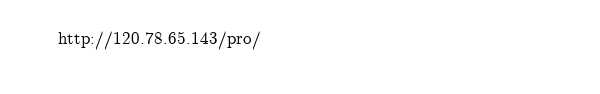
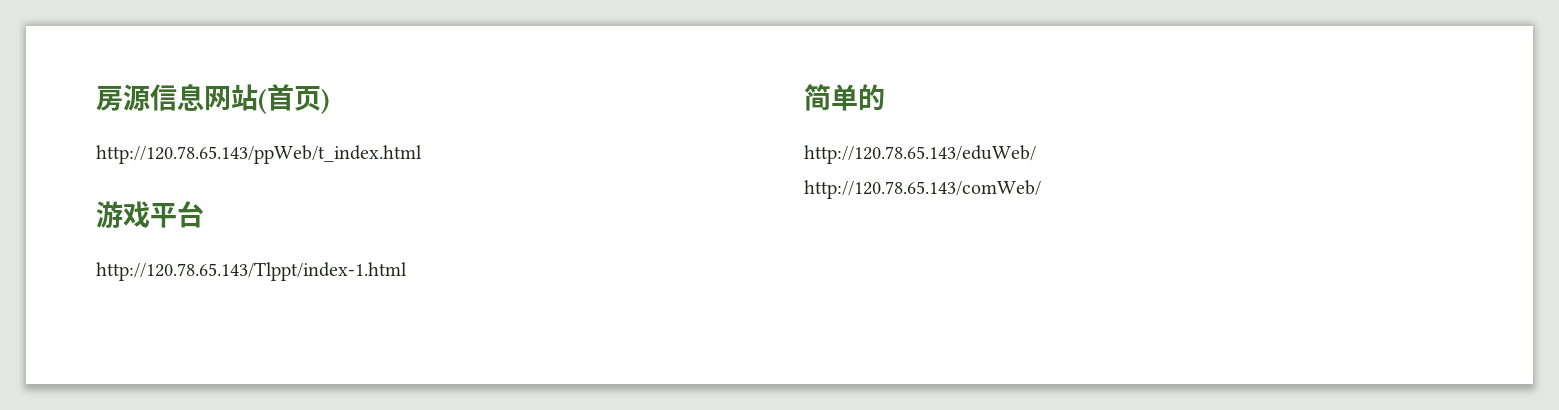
- http://120.78.65.143/pro/
+ 房源信息网站(首页)
+ http://120.78.65.143/ppWeb/t_index.html
+ 游戏平台
+ http://120.78.65.143/Tlppt/index-1.html
+ 简单的
+ http://120.78.65.143/eduWeb/
+ http://120.78.65.143/comWeb/

